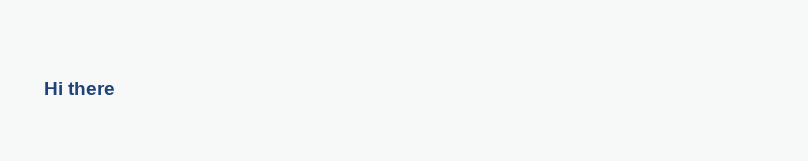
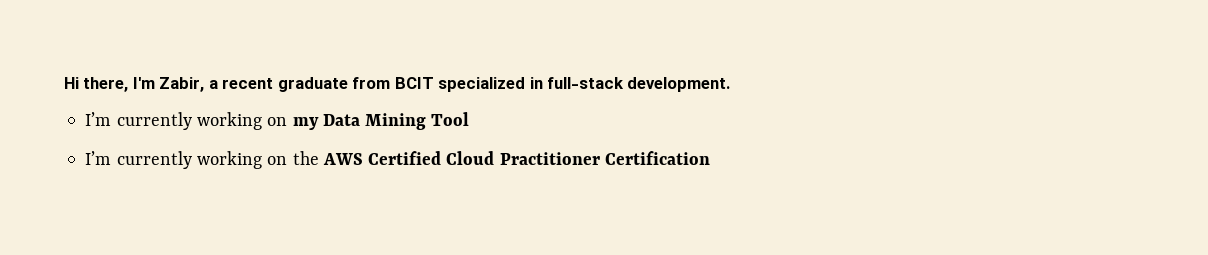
- Hi there
+ Hi there, I'm Zabir, a recent graduate from BCIT specialized in full-stack development.
+ I’m currently working on my Data Mining Tool
+ I’m currently working on the AWS Certified Cloud Practitioner Certification

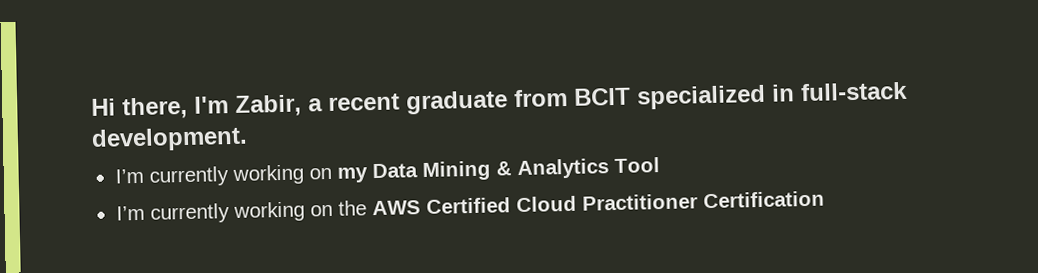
- I’m currently working on my Data Mining Tool
+ I’m currently working on my Data Mining & Analytics Tool

